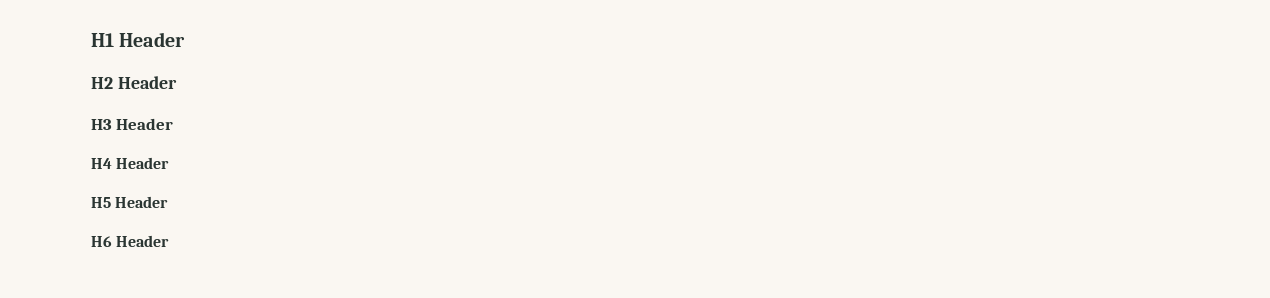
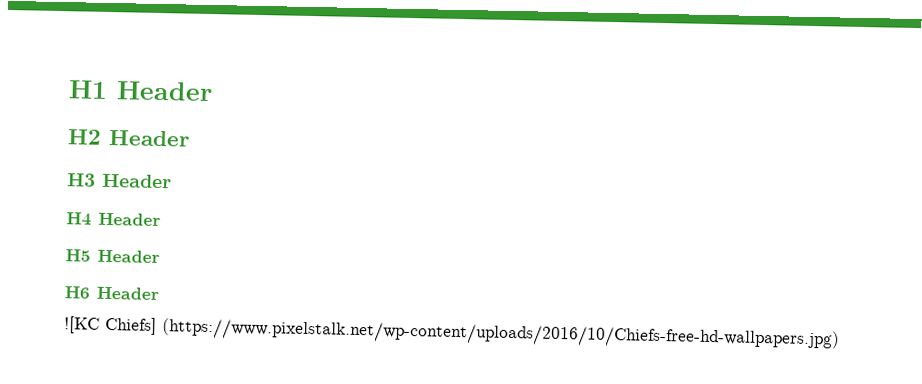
+ ![KC Chiefs] (https://www.pixelstalk.net/wp-content/uploads/2016/10/Chiefs-free-hd-wallpapers.jpg)

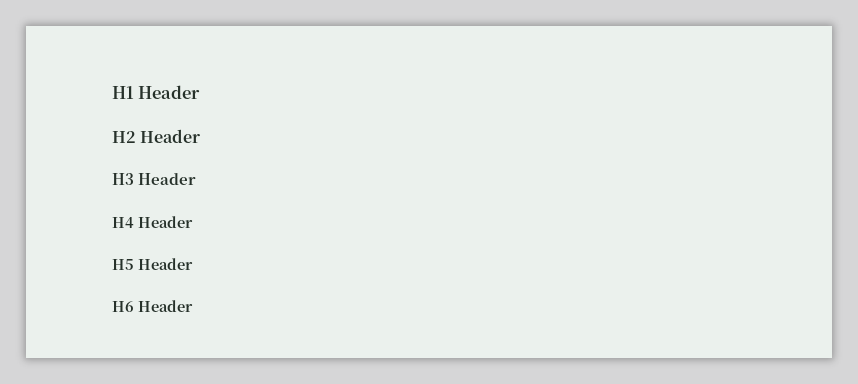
- ![KC Chiefs] (https://www.pixelstalk.net/wp-content/uploads/2016/10/Chiefs-free-hd-wallpapers.jpg)

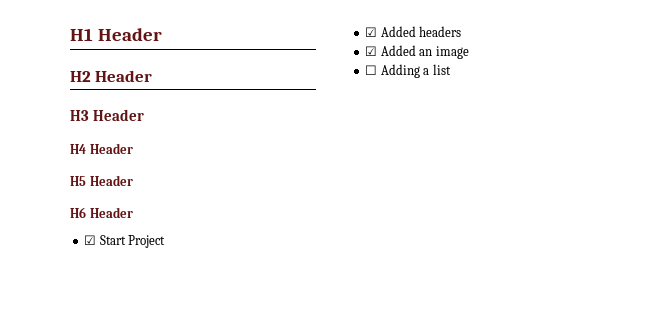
+ ☑ Start Project
+ ☑ Added headers
+ ☑ Added an image
+ ☐ Adding a list

